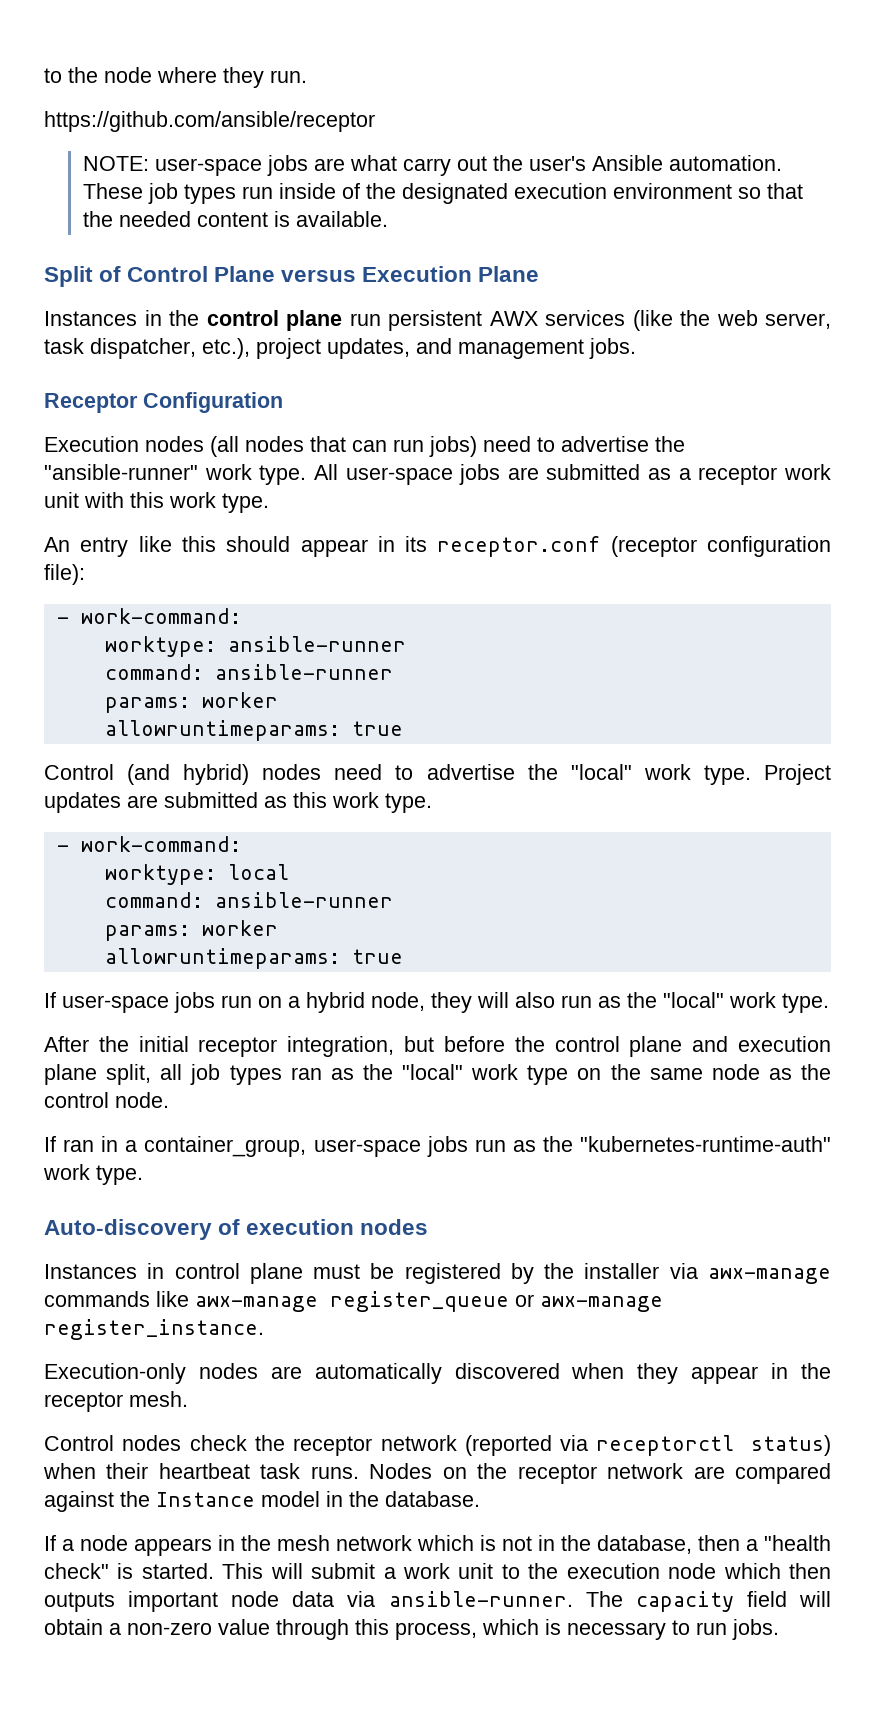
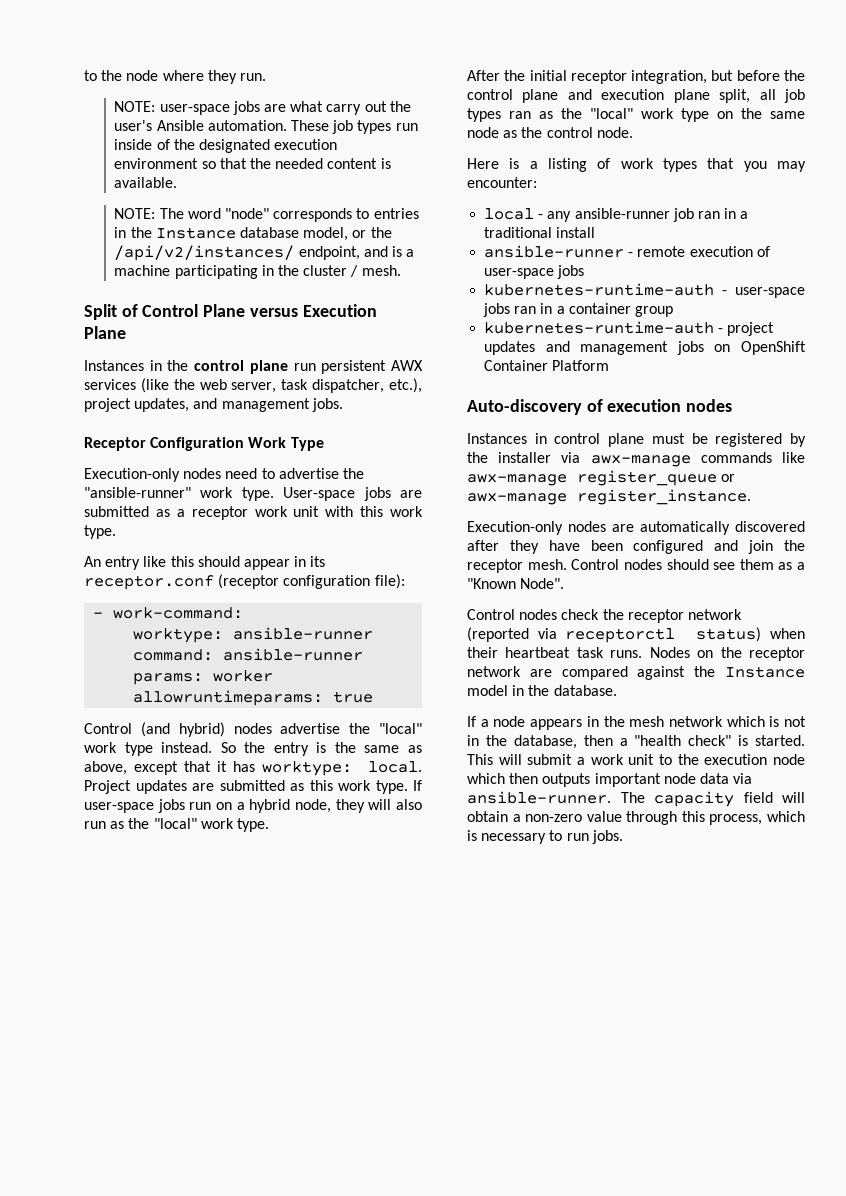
- https://github.com/ansible/receptor
+ NOTE: The word "node" corresponds to entries in the Instance database model, or the /api/v2/instances/ endpoint, and is a machine participating in the cluster / mesh.
- Receptor Configuration
- Execution nodes (all nodes that can run jobs) need to advertise the "ansible-runner" work type.
+ Receptor Configuration Work Type
+ Execution-only nodes need to advertise the "ansible-runner" work type.
- All user-space jobs are submitted as a receptor work unit with this work type.
+ User-space jobs are submitted as a receptor work unit with this work type.
- Control (and hybrid) nodes need to advertise the "local" work type.
+ Control (and hybrid) nodes advertise the "local" work type instead. So the entry is the same as above, except that it has worktype: local.
- Project updates are submitted as this work type.
- - work-command:
- worktype: local
- command: ansible-runner
- params: worker
- allowruntimeparams: true
- If user-space jobs run on a hybrid node, they will also run as the "local" work type.
+ Project updates are submitted as this work type. If user-space jobs run on a hybrid node, they will also run as the "local" work type.
- If ran in a container_group, user-space jobs run as the "kubernetes-runtime-auth" work type.
+ Here is a listing of work types that you may encounter:
+ local - any ansible-runner job ran in a traditional install
+ ansible-runner - remote execution of user-space jobs
+ kubernetes-runtime-auth - user-space jobs ran in a container group
+ kubernetes-runtime-auth - project updates and management jobs on OpenShift Container Platform
- Execution-only nodes are automatically discovered when they appear in the receptor mesh.
+ Execution-only nodes are automatically discovered after they have been configured and join the receptor mesh. Control nodes should see them as a "Known Node".

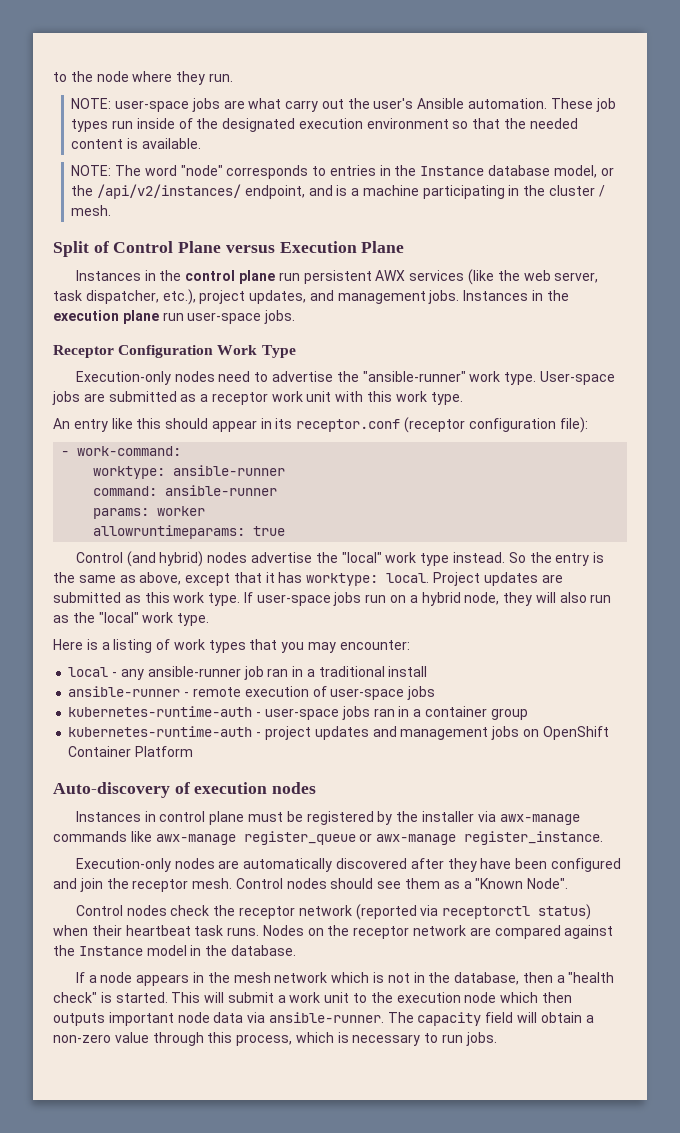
+ Instances in the execution plane run user-space jobs.
- After the initial receptor integration, but before the control plane and execution plane split, all job types ran as the "local" work type on the same node as the control node.

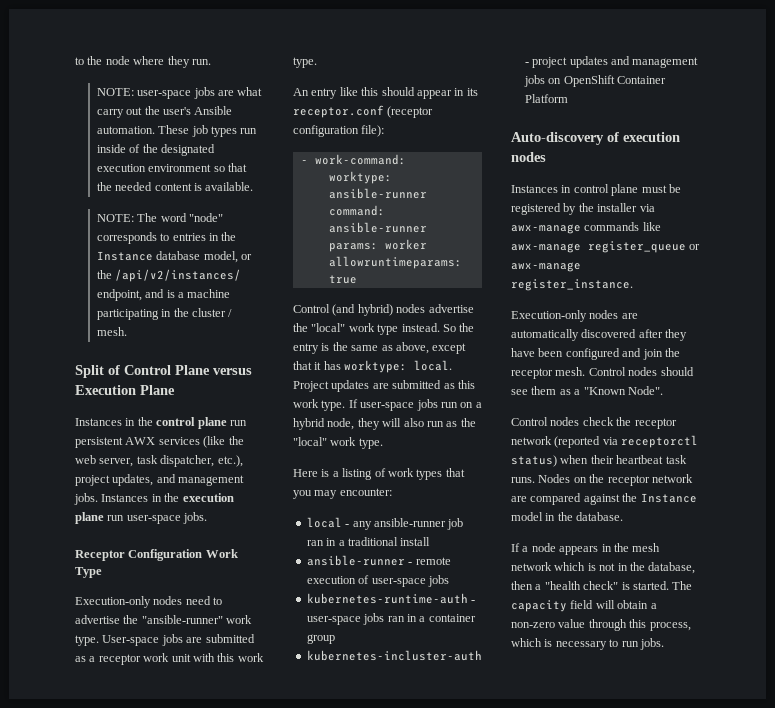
- kubernetes-runtime-auth - project updates and management jobs on OpenShift Container Platform
+ kubernetes-incluster-auth - project updates and management jobs on OpenShift Container Platform
- This will submit a work unit to the execution node which then outputs important node data via ansible-runner.

